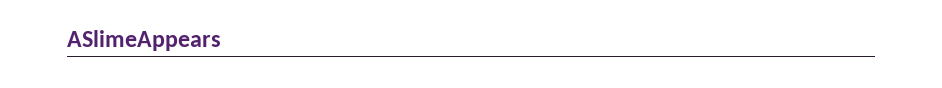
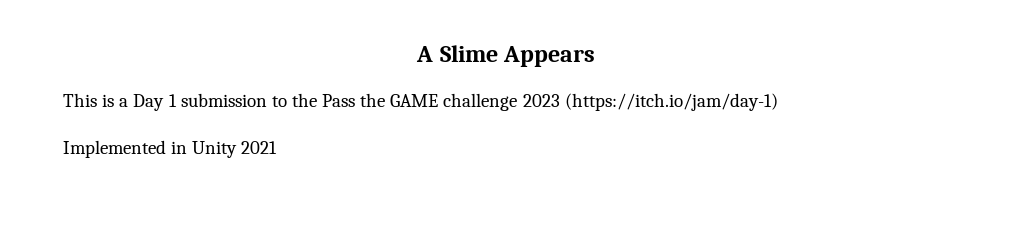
- ASlimeAppears
+ A Slime Appears
+ This is a Day 1 submission to the Pass the GAME challenge 2023 (https://itch.io/jam/day-1)
+ Implemented in Unity 2021

